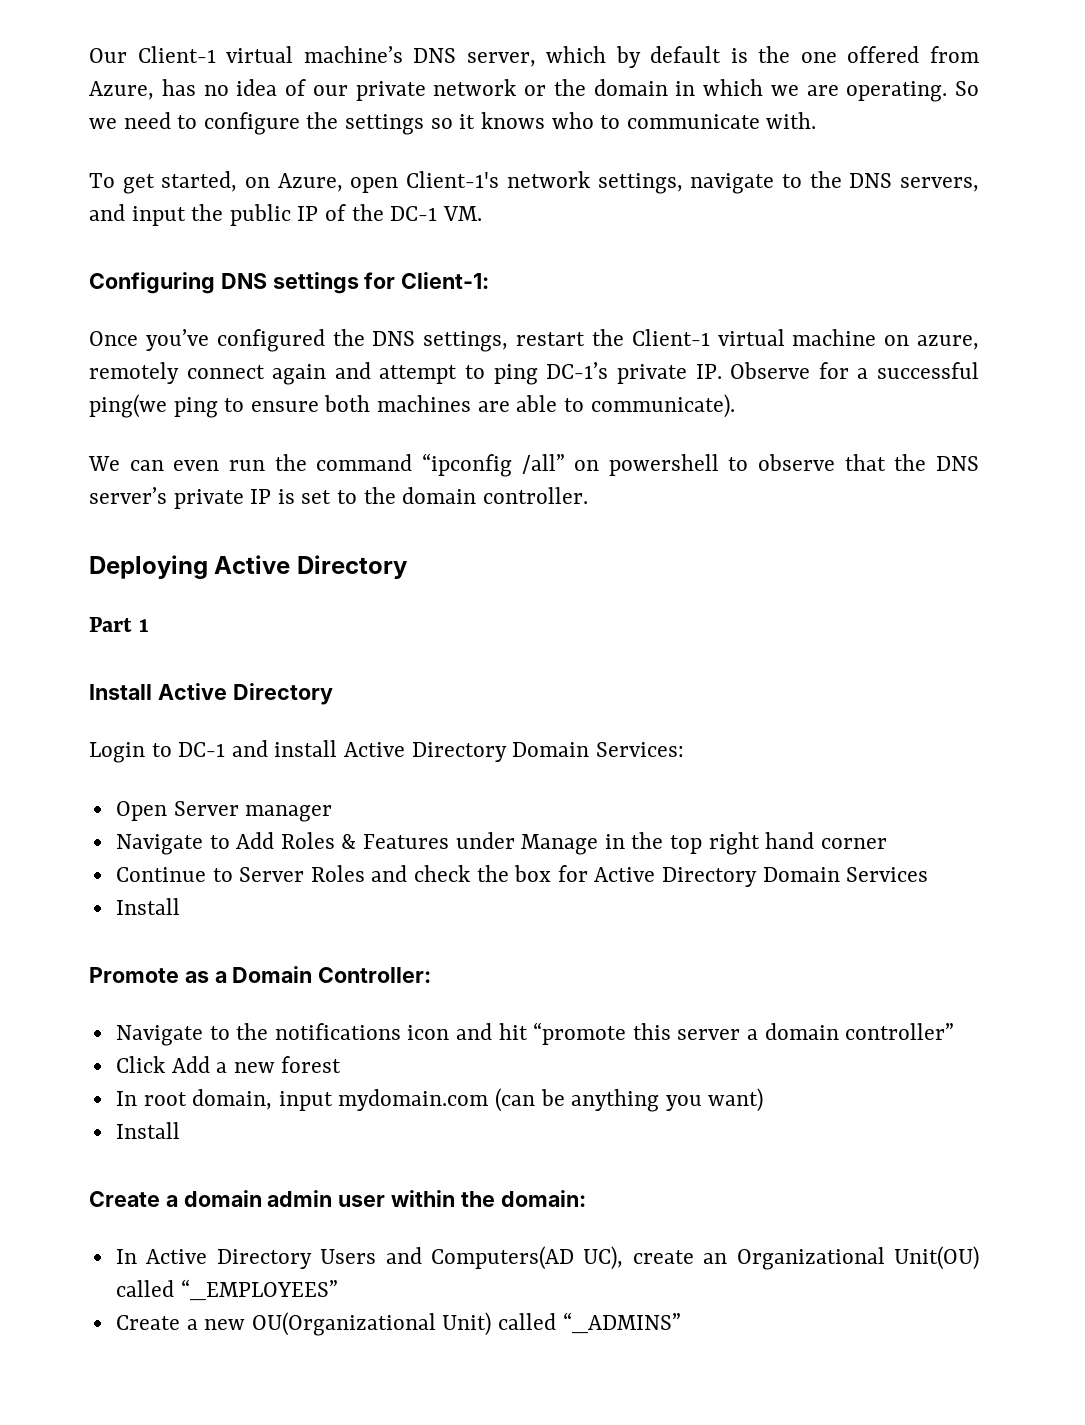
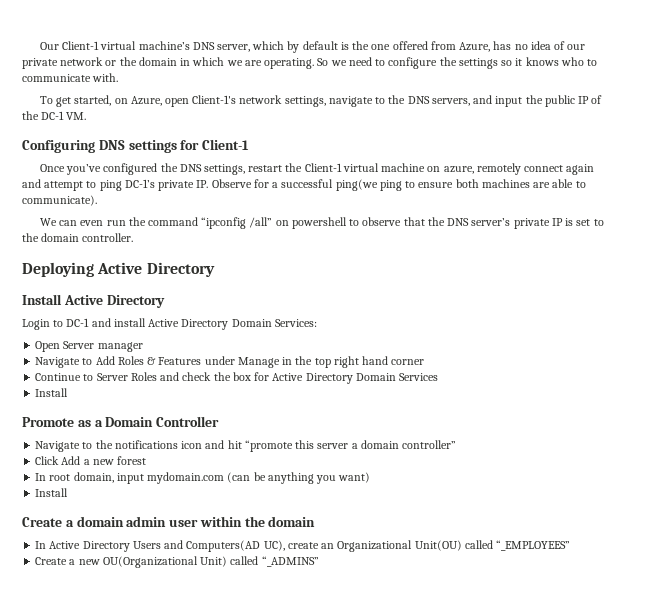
- Configuring DNS settings for Client-1:
+ Configuring DNS settings for Client-1
- Part 1
- Promote as a Domain Controller:
+ Promote as a Domain Controller
- Create a domain admin user within the domain:
+ Create a domain admin user within the domain

